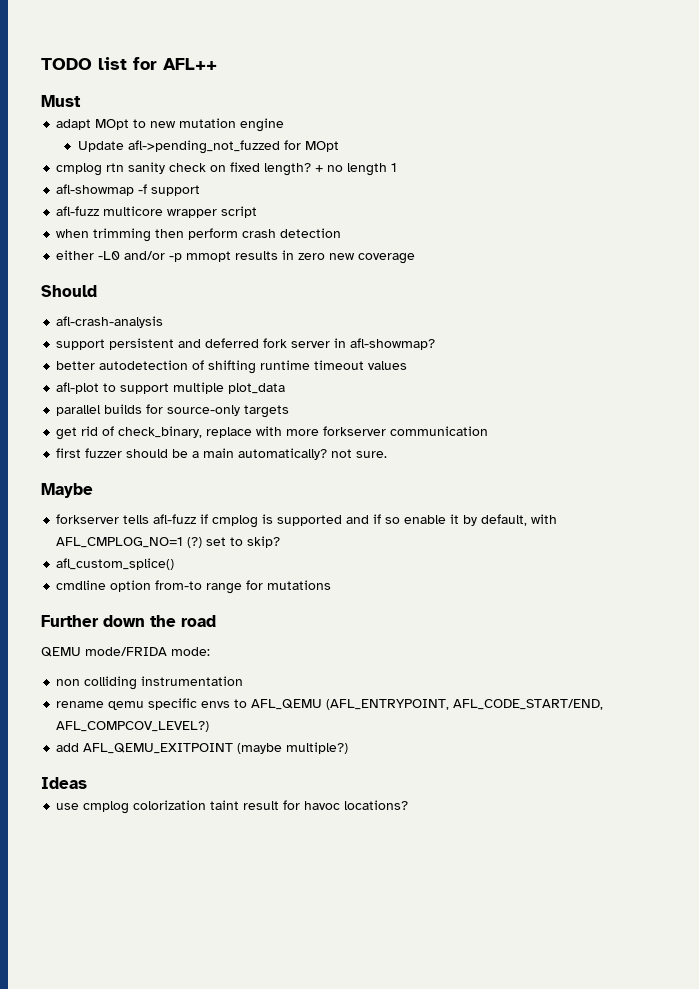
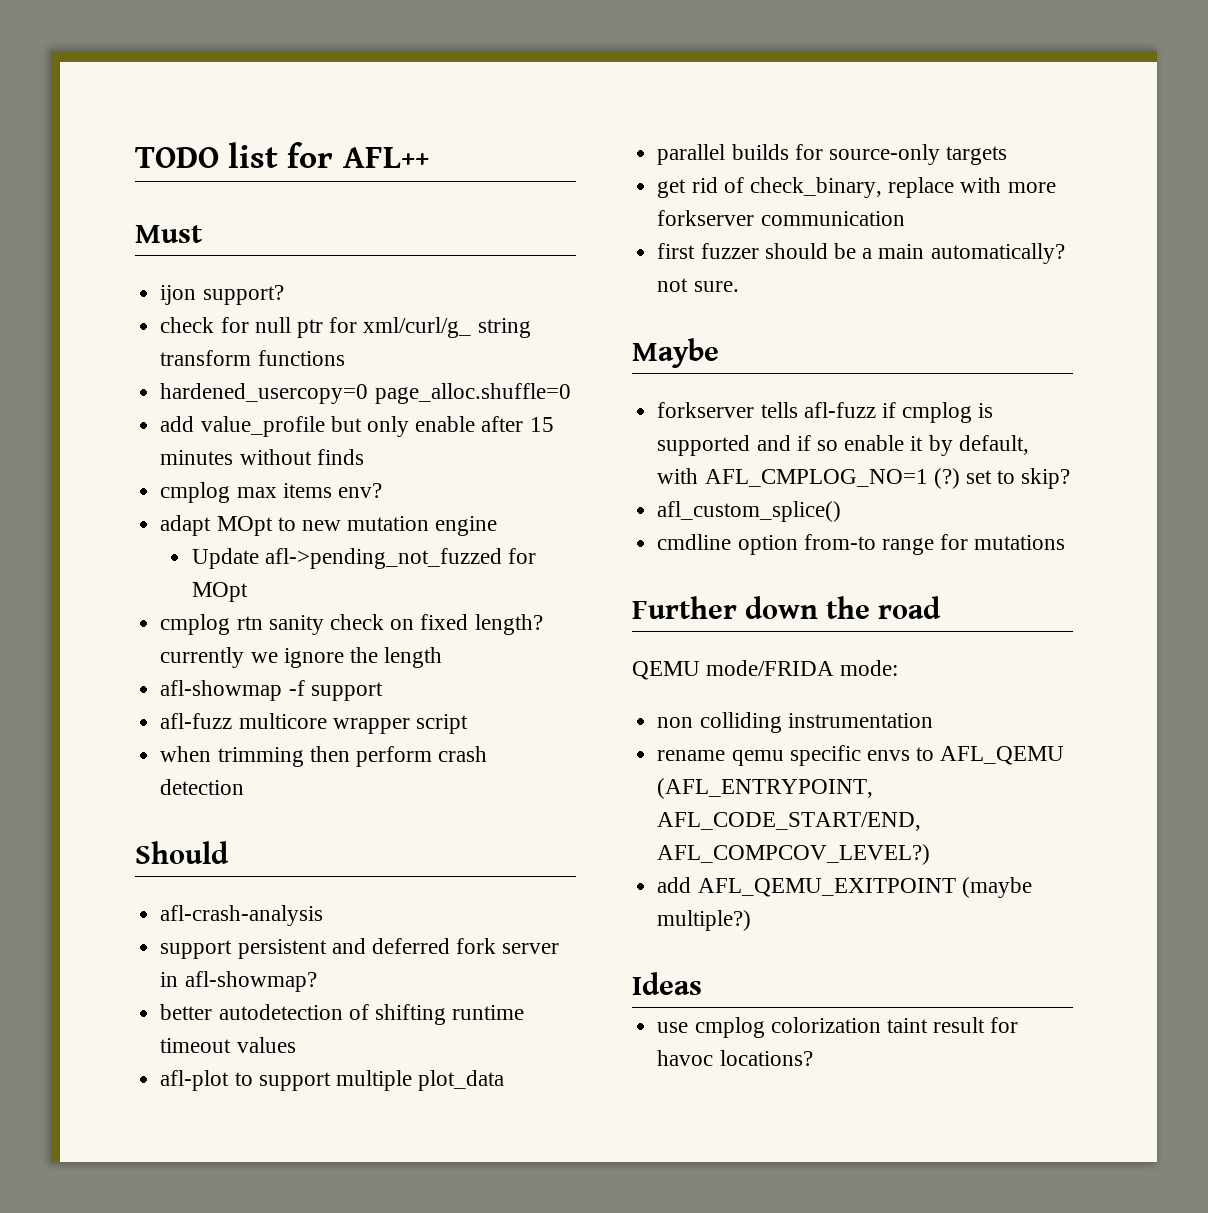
+ ijon support?
+ check for null ptr for xml/curl/g_ string transform functions
+ hardened_usercopy=0 page_alloc.shuffle=0
+ add value_profile but only enable after 15 minutes without finds
+ cmplog max items env?
- cmplog rtn sanity check on fixed length? + no length 1
+ cmplog rtn sanity check on fixed length? currently we ignore the length
- either -L0 and/or -p mmopt results in zero new coverage

